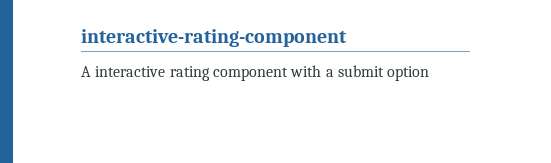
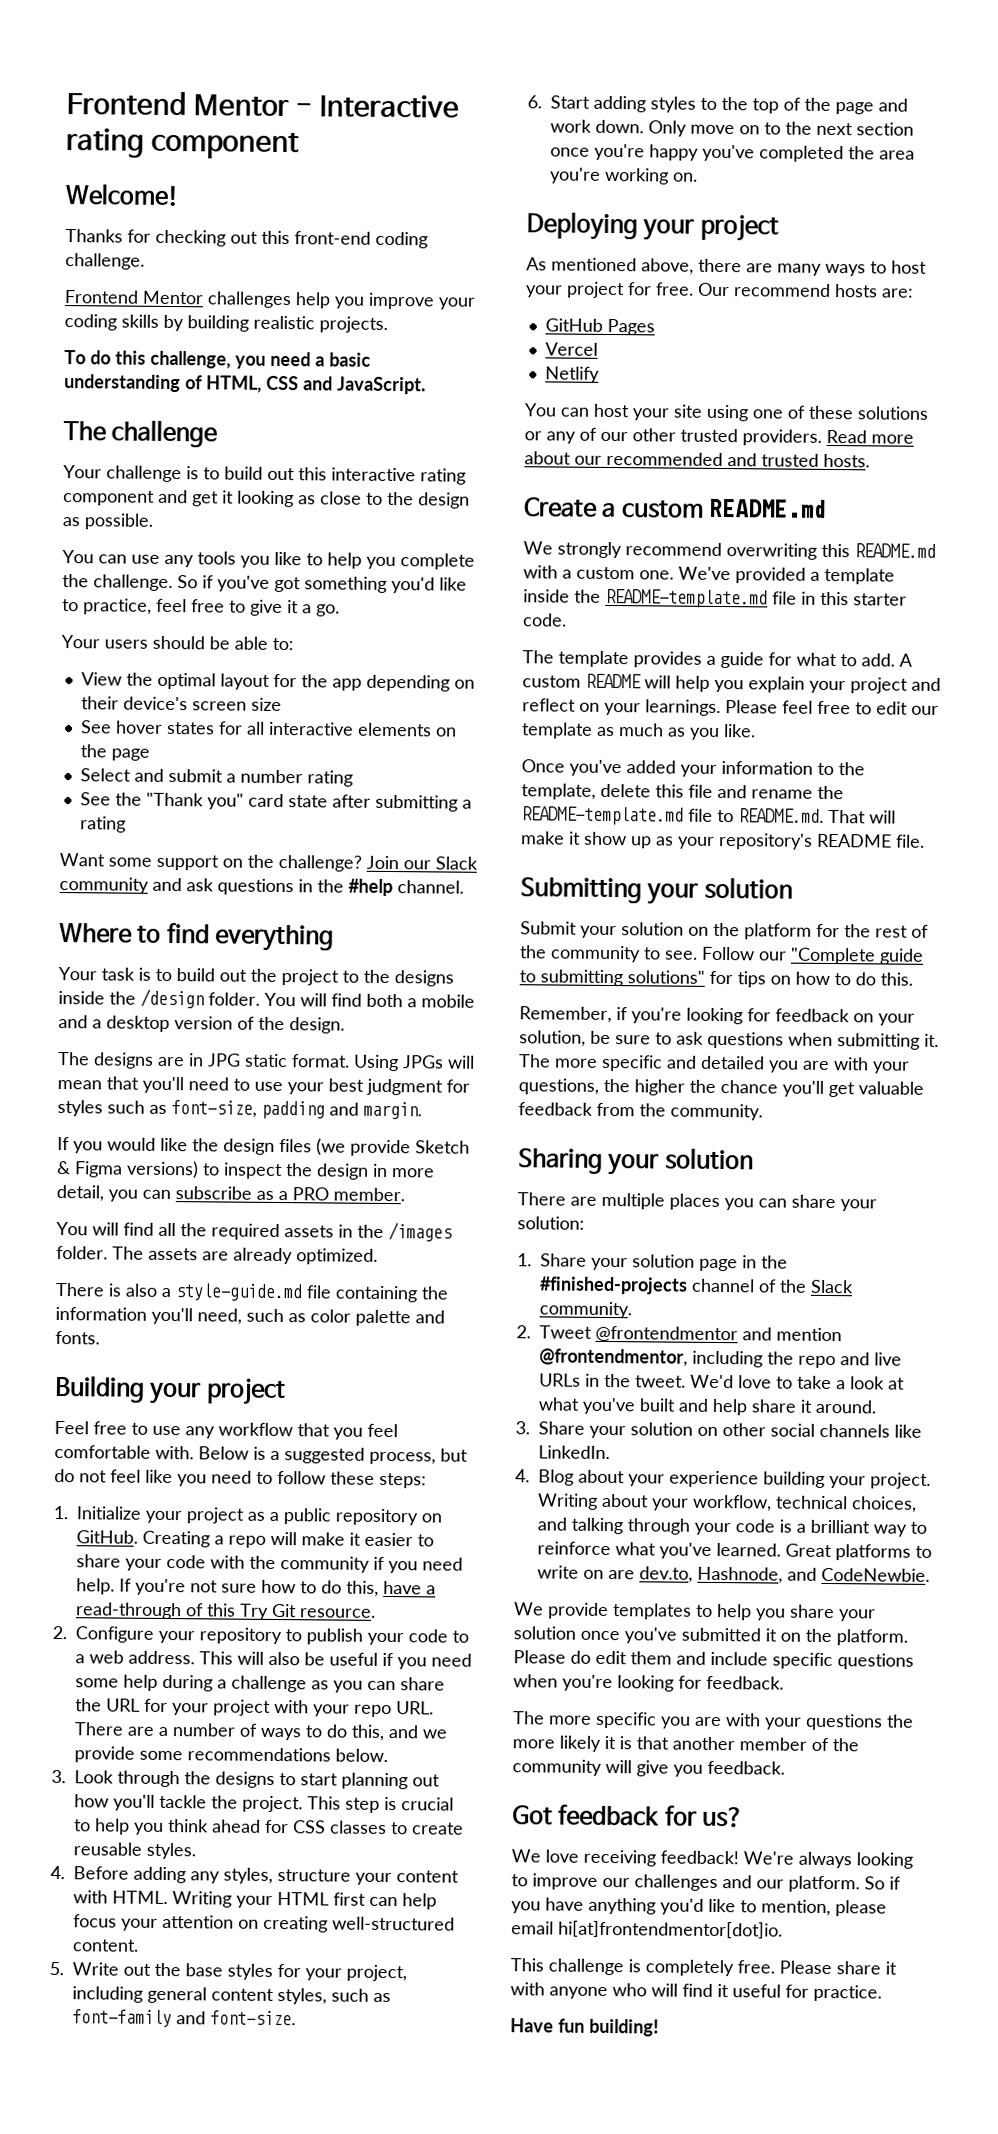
- interactive-rating-component
- A interactive rating component with a submit option
+ Frontend Mentor - Interactive rating component
+ Welcome!
+ Thanks for checking out this front-end coding challenge.
+ Frontend Mentor challenges help you improve your coding skills by building realistic projects.
+ To do this challenge, you need a basic understanding of HTML, CSS and JavaScript.
+ The challenge
+ Your challenge is to build out this interactive rating component and get it looking as close to the design as possible.
+ You can use any tools you like to help you complete the challenge. So if you've got something you'd like to practice, feel free to give it a go.
+ Your users should be able to:
+ View the optimal layout for the app depending on their device's screen size
+ See hover states for all interactive elements on the page
+ Select and submit a number rating
+ See the "Thank you" card state after submitting a rating
+ Want some support on the challenge? Join our Slack community and ask questions in the #help channel.
+ Where to find everything
+ Your task is to build out the project to the designs inside the /design folder. You will find both a mobile and a desktop version of the design.
+ The designs are in JPG static format. Using JPGs will mean that you'll need to use your best judgment for styles such as font-size, padding and margin.
+ If you would like the design files (we provide Sketch & Figma versions) to inspect the design in more detail, you can subscribe as a PRO member.
+ You will find all the required assets in the /images folder. The assets are already optimized.
+ There is also a style-guide.md file containing the information you'll need, such as color palette and fonts.
+ Building your project
+ Feel free to use any workflow that you feel comfortable with. Below is a suggested process, but do not feel like you need to follow these steps:
+ 1. Initialize your project as a public repository on GitHub. Creating a repo will make it easier to share your code with the community if you need help. If you're not sure how to do this, have a read-through of this Try Git resource.
+ 2. Configure your repository to publish your code to a web address. This will also be useful if you need some help during a challenge as you can share the URL for your project with your repo URL. There are a number of ways to do this, and we provide some recommendations below.
+ 3. Look through the designs to start planning out how you'll tackle the project. This step is crucial to help you think ahead for CSS classes to create reusable styles.
+ 4. Before adding any styles, structure your content with HTML. Writing your HTML first can help focus your attention on creating well-structured content.
+ 5. Write out the base styles for your project, including general content styles, such as font-family and font-size.
+ 6. Start adding styles to the top of the page and work down. Only move on to the next section once you're happy you've completed the area you're working on.
+ Deploying your project
+ As mentioned above, there are many ways to host your project for free. Our recommend hosts are:
+ GitHub Pages
+ Vercel
+ Netlify
+ You can host your site using one of these solutions or any of our other trusted providers. Read more about our recommended and trusted hosts.
+ Create a custom README.md
+ We strongly recommend overwriting this README.md with a custom one. We've provided a template inside the README-template.md file in this starter code.
+ The template provides a guide for what to add. A custom README will help you explain your project and reflect on your learnings. Please feel free to edit our template as much as you like.
+ Once you've added your information to the template, delete this file and rename the README-template.md file to README.md. That will make it show up as your repository's README file.
+ Submitting your solution
+ Submit your solution on the platform for the rest of the community to see. Follow our "Complete guide to submitting solutions" for tips on how to do this.
+ Remember, if you're looking for feedback on your solution, be sure to ask questions when submitting it. The more specific and detailed you are with your questions, the higher the chance you'll get valuable feedback from the community.
+ Sharing your solution
+ There are multiple places you can share your solution:
+ 1. Share your solution page in the #finished-projects channel of the Slack community.
+ 2. Tweet @frontendmentor and mention @frontendmentor, including the repo and live URLs in the tweet. We'd love to take a look at what you've built and help share it around.
+ 3. Share your solution on other social channels like LinkedIn.
+ 4. Blog about your experience building your project. Writing about your workflow, technical choices, and talking through your code is a brilliant way to reinforce what you've learned. Great platforms to write on are dev.to, Hashnode, and CodeNewbie.
+ We provide templates to help you share your solution once you've submitted it on the platform. Please do edit them and include specific questions when you're looking for feedback.
+ The more specific you are with your questions the more likely it is that another member of the community will give you feedback.
+ Got feedback for us?
+ We love receiving feedback! We're always looking to improve our challenges and our platform. So if you have anything you'd like to mention, please email hi[at]frontendmentor[dot]io.
+ This challenge is completely free. Please share it with anyone who will find it useful for practice.
+ Have fun building!

